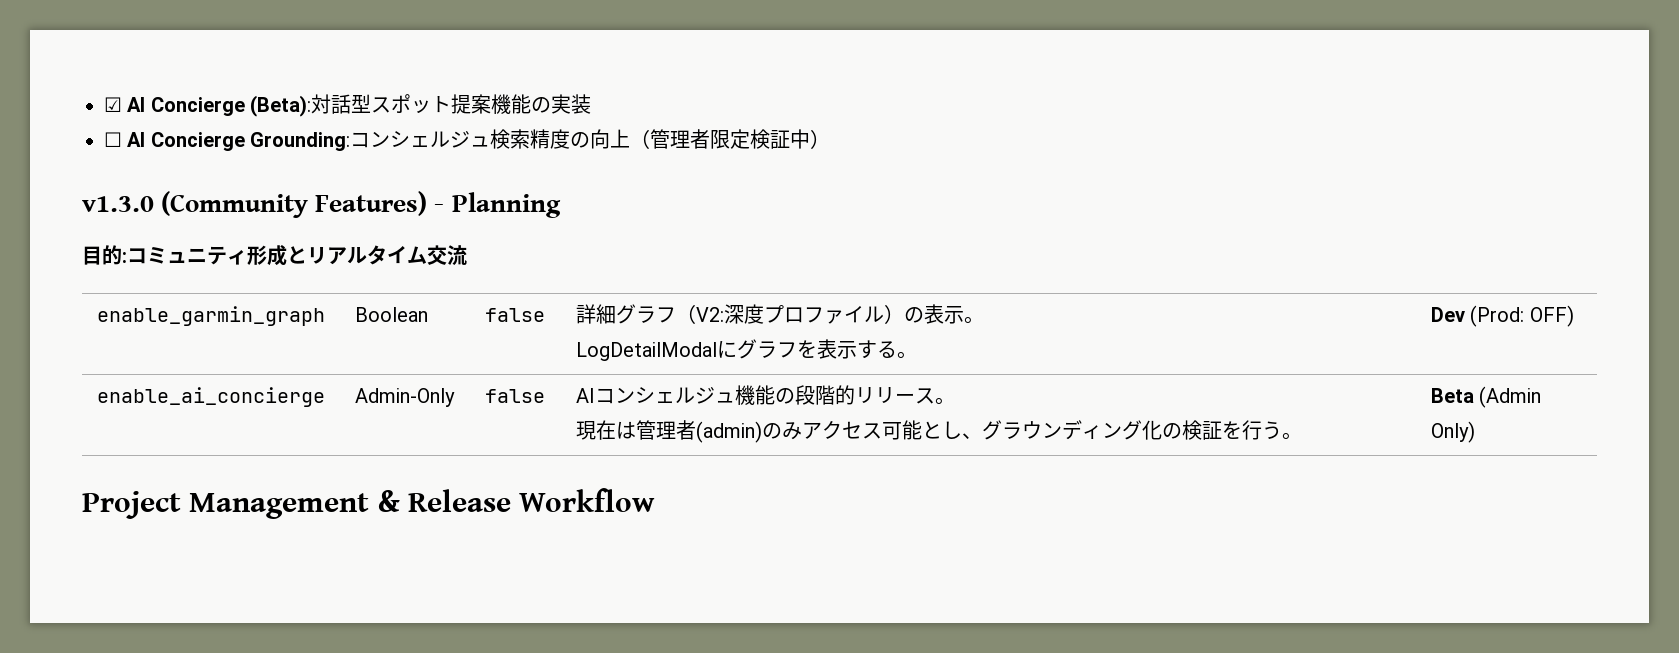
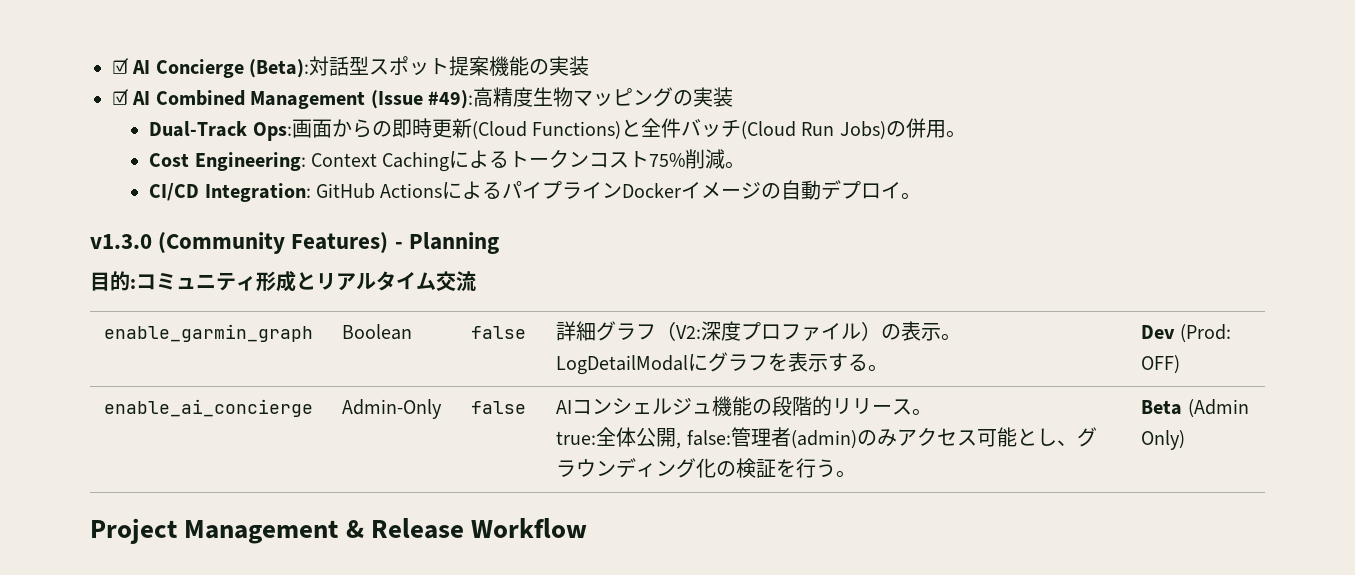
- ☐ AI Concierge Grounding:コンシェルジュ検索精度の向上（管理者限定検証中）
+ ☑ AI Combined Management (Issue #49):高精度生物マッピングの実装
+ Dual-Track Ops:画面からの即時更新(Cloud Functions)と全件バッチ(Cloud Run Jobs)の併用。
+ Cost Engineering: Context Cachingによるトークンコスト75%削減。
+ CI/CD Integration: GitHub ActionsによるパイプラインDockerイメージの自動デプロイ。
  enable_ai_concierge | Admin-Only | false | AIコンシェルジュ機能の段階的リリース。
- 現在は管理者(admin)のみアクセス可能とし、グラウンディング化の検証を行う。 | Beta (Admin Only)
+ true:全体公開, false:管理者(admin)のみアクセス可能とし、グラウンディング化の検証を行う。 | Beta (Admin Only)

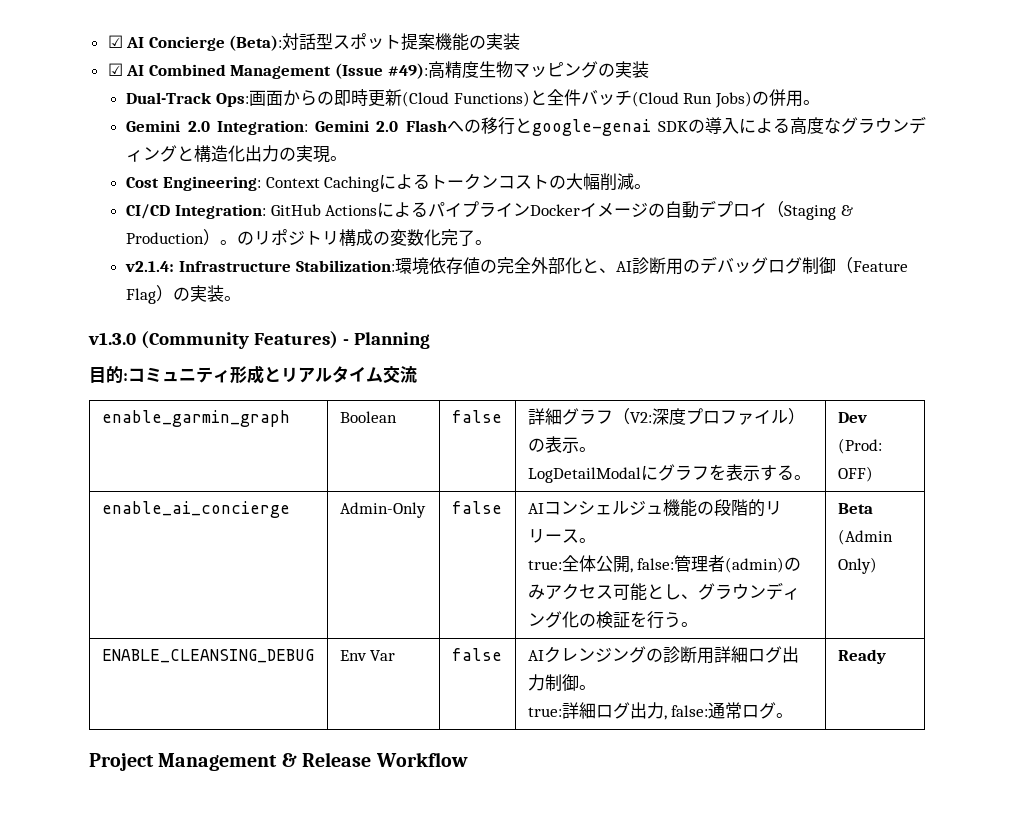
+ Gemini 2.0 Integration: Gemini 2.0 Flashへの移行とgoogle-genai SDKの導入による高度なグラウンディングと構造化出力の実現。
- Cost Engineering: Context Cachingによるトークンコスト75%削減。
+ Cost Engineering: Context Cachingによるトークンコストの大幅削減。
- CI/CD Integration: GitHub ActionsによるパイプラインDockerイメージの自動デプロイ。
+ CI/CD Integration: GitHub ActionsによるパイプラインDockerイメージの自動デプロイ（Staging & Production）。のリポジトリ構成の変数化完了。
+ v2.1.4: Infrastructure Stabilization:環境依存値の完全外部化と、AI診断用のデバッグログ制御（Feature Flag）の実装。
+ ENABLE_CLEANSING_DEBUG | Env Var | false | AIクレンジングの診断用詳細ログ出力制御。
+ true:詳細ログ出力, false:通常ログ。 | Ready

